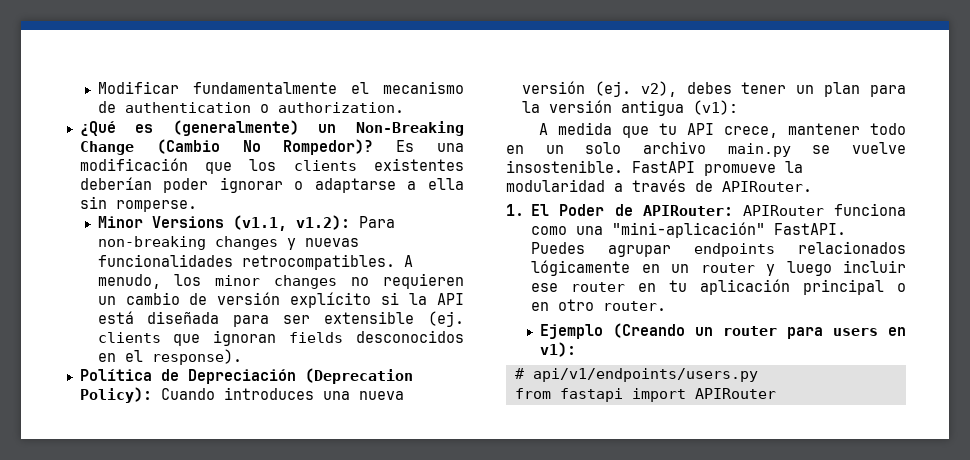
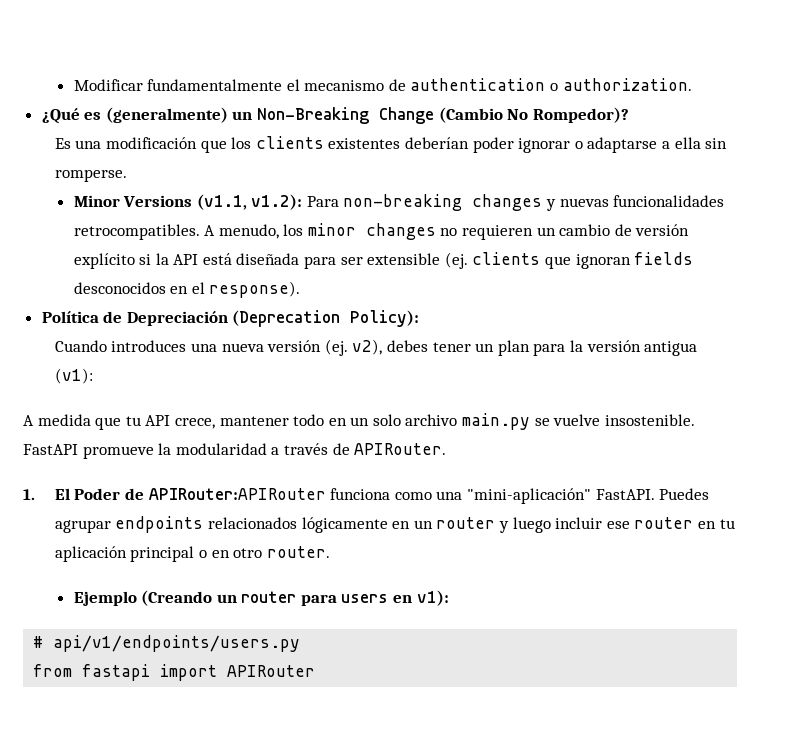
- ¿Qué es (generalmente) un Non-Breaking Change (Cambio No Rompedor)? Es una modificación que los clients existentes deberían poder ignorar o adaptarse a ella sin romperse.
+ ¿Qué es (generalmente) un Non-Breaking Change (Cambio No Rompedor)?
+ Es una modificación que los clients existentes deberían poder ignorar o adaptarse a ella sin romperse.
- Política de Depreciación (Deprecation Policy): Cuando introduces una nueva versión (ej. v2), debes tener un plan para la versión antigua (v1):
+ Política de Depreciación (Deprecation Policy):
+ Cuando introduces una nueva versión (ej. v2), debes tener un plan para la versión antigua (v1):
- 1. El Poder de APIRouter: APIRouter funciona como una "mini-aplicación" FastAPI.
+ 1. El Poder de APIRouter:APIRouter funciona como una "mini-aplicación" FastAPI.

